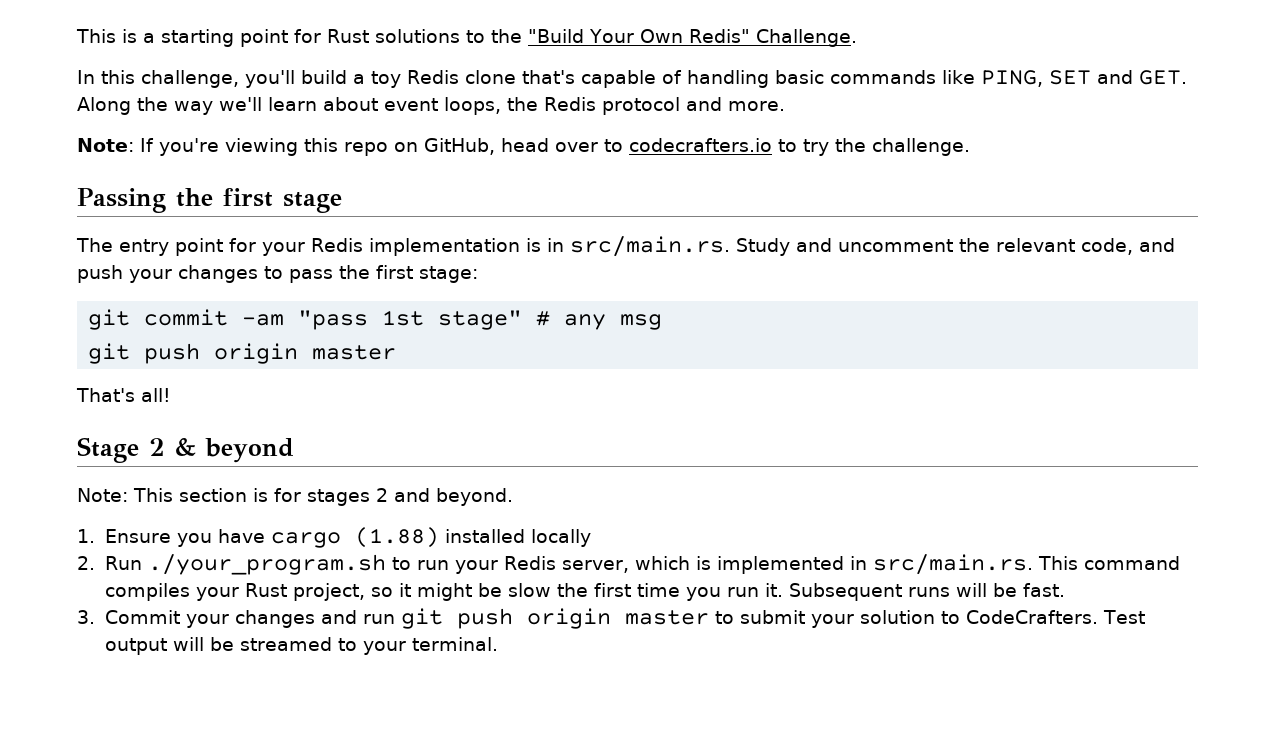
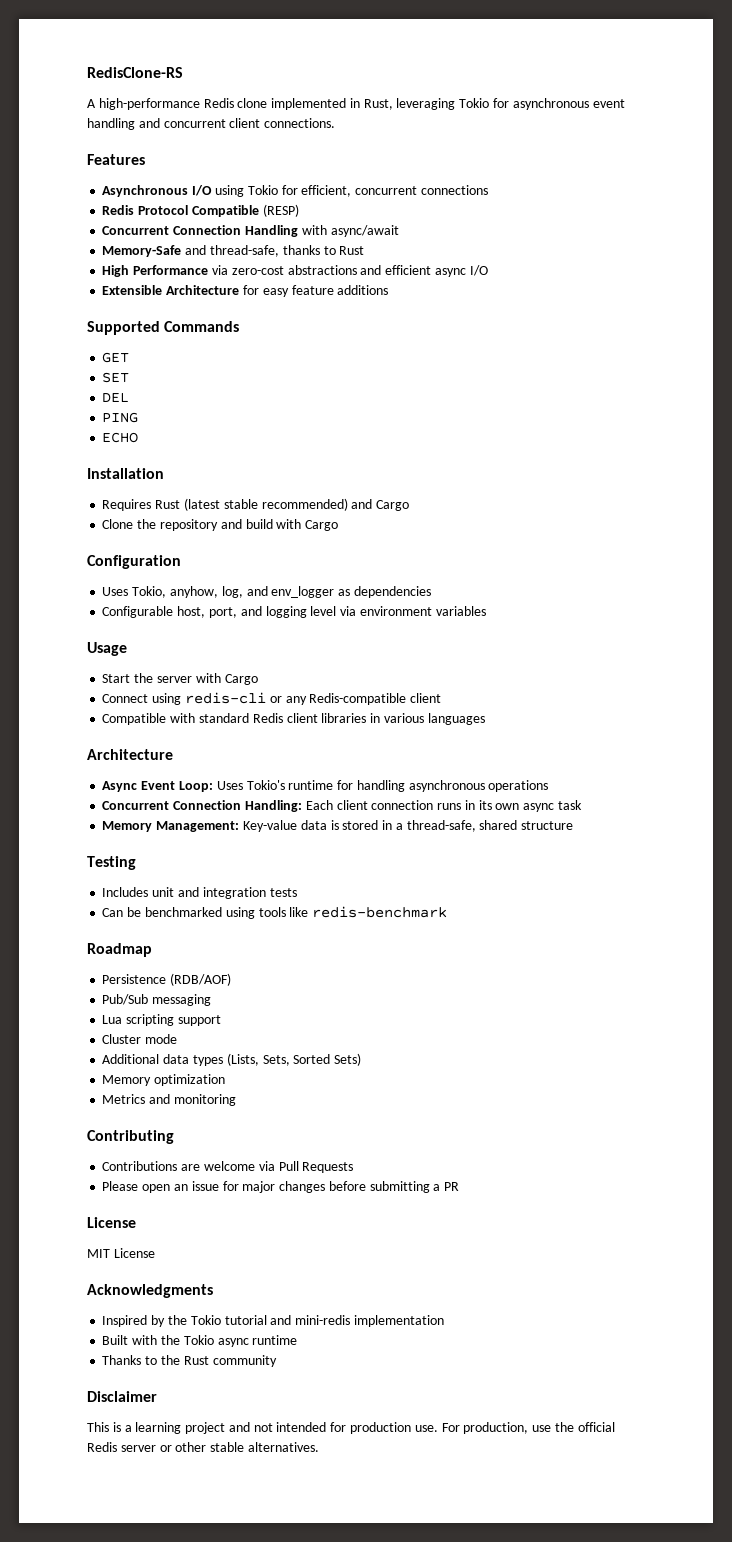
- This is a starting point for Rust solutions to the "Build Your Own Redis" Challenge.
- In this challenge, you'll build a toy Redis clone that's capable of handling basic commands like PING, SET and GET. Along the way we'll learn about event loops, the Redis protocol and more.
- Note: If you're viewing this repo on GitHub, head over to codecrafters.io to try the challenge.
- Passing the first stage
- The entry point for your Redis implementation is in src/main.rs. Study and uncomment the relevant code, and push your changes to pass the first stage:
- git commit -am "pass 1st stage" # any msg
- git push origin master
- That's all!
- Stage 2 & beyond
- Note: This section is for stages 2 and beyond.
- 1. Ensure you have cargo (1.88) installed locally
- 2. Run ./your_program.sh to run your Redis server, which is implemented in src/main.rs. This command compiles your Rust project, so it might be slow the first time you run it. Subsequent runs will be fast.
- 3. Commit your changes and run git push origin master to submit your solution to CodeCrafters. Test output will be streamed to your terminal.
+ RedisClone-RS
+ A high-performance Redis clone implemented in Rust, leveraging Tokio for asynchronous event handling and concurrent client connections.
+ Features
+ Asynchronous I/O using Tokio for efficient, concurrent connections
+ Redis Protocol Compatible (RESP)
+ Concurrent Connection Handling with async/await
+ Memory-Safe and thread-safe, thanks to Rust
+ High Performance via zero-cost abstractions and efficient async I/O
+ Extensible Architecture for easy feature additions
+ Supported Commands
+ GET
+ SET
+ DEL
+ PING
+ ECHO
+ Installation
+ Requires Rust (latest stable recommended) and Cargo
+ Clone the repository and build with Cargo
+ Configuration
+ Uses Tokio, anyhow, log, and env_logger as dependencies
+ Configurable host, port, and logging level via environment variables
+ Usage
+ Start the server with Cargo
+ Connect using redis-cli or any Redis-compatible client
+ Compatible with standard Redis client libraries in various languages
+ Architecture
+ Async Event Loop: Uses Tokio's runtime for handling asynchronous operations
+ Concurrent Connection Handling: Each client connection runs in its own async task
+ Memory Management: Key-value data is stored in a thread-safe, shared structure
+ Testing
+ Includes unit and integration tests
+ Can be benchmarked using tools like redis-benchmark
+ Roadmap
+ Persistence (RDB/AOF)
+ Pub/Sub messaging
+ Lua scripting support
+ Cluster mode
+ Additional data types (Lists, Sets, Sorted Sets)
+ Memory optimization
+ Metrics and monitoring
+ Contributing
+ Contributions are welcome via Pull Requests
+ Please open an issue for major changes before submitting a PR
+ License
+ MIT License
+ Acknowledgments
+ Inspired by the Tokio tutorial and mini-redis implementation
+ Built with the Tokio async runtime
+ Thanks to the Rust community
+ Disclaimer
+ This is a learning project and not intended for production use. For production, use the official Redis server or other stable alternatives.

